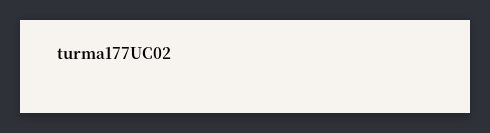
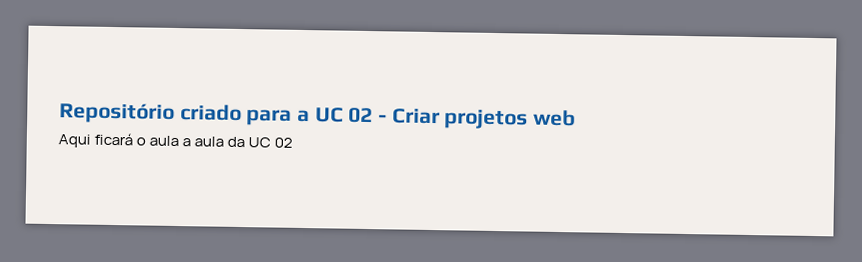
- turma177UC02
+ Repositório criado para a UC 02 - Criar projetos web
+ Aqui ficará o aula a aula da UC 02

